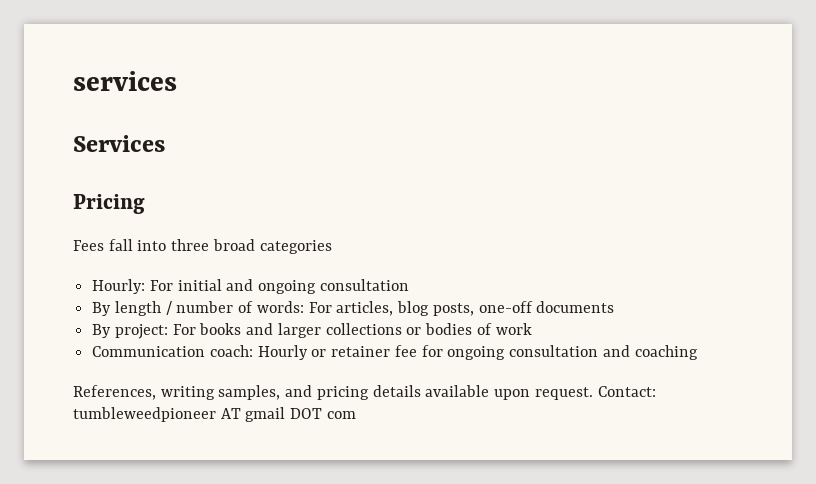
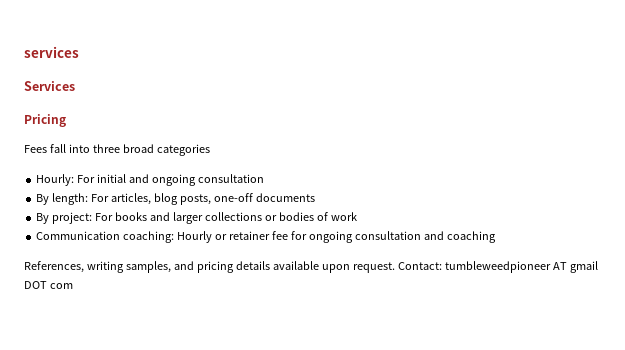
- By length / number of words: For articles, blog posts, one-off documents
+ By length: For articles, blog posts, one-off documents
- Communication coach: Hourly or retainer fee for ongoing consultation and coaching
+ Communication coaching: Hourly or retainer fee for ongoing consultation and coaching

